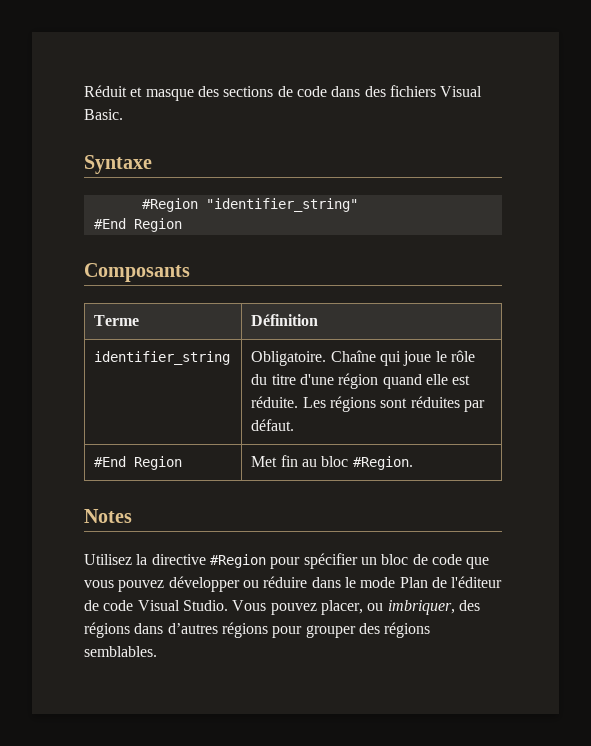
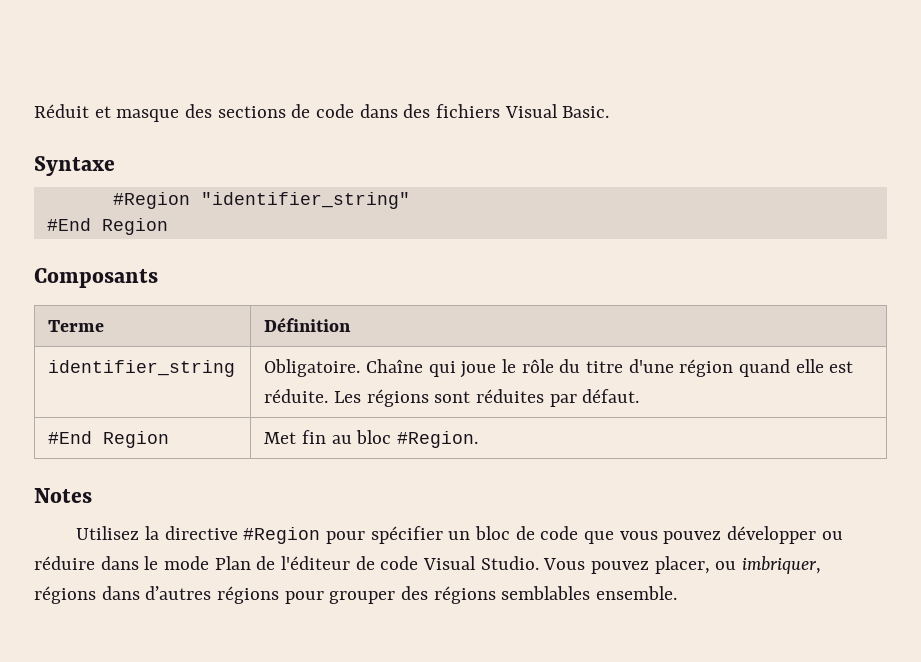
- Vous pouvez placer, ou imbriquer, des régions dans d’autres régions pour grouper des régions semblables.
+ Vous pouvez placer, ou imbriquer, régions dans d’autres régions pour grouper des régions semblables ensemble.

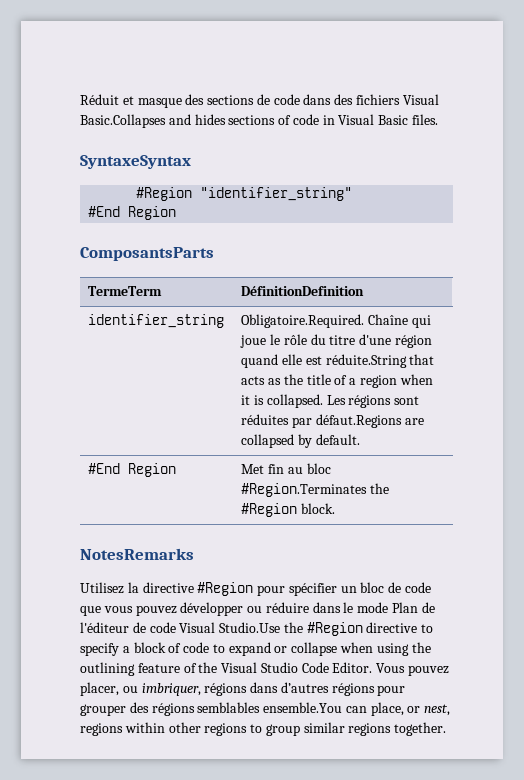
- Réduit et masque des sections de code dans des fichiers Visual Basic.
- Syntaxe
+ Réduit et masque des sections de code dans des fichiers Visual Basic.Collapses and hides sections of code in Visual Basic files.
+ SyntaxeSyntax
- Composants
- Terme | Définition
+ ComposantsParts
+ TermeTerm | DéfinitionDefinition
- identifier_string | Obligatoire. Chaîne qui joue le rôle du titre d'une région quand elle est réduite. Les régions sont réduites par défaut.
+ identifier_string | Obligatoire.Required. Chaîne qui joue le rôle du titre d'une région quand elle est réduite.String that acts as the title of a region when it is collapsed. Les régions sont réduites par défaut.Regions are collapsed by default.
- #End Region | Met fin au bloc #Region.
- Notes
+ #End Region | Met fin au bloc #Region.Terminates the #Region block.
+ NotesRemarks
- Utilisez la directive #Region pour spécifier un bloc de code que vous pouvez développer ou réduire dans le mode Plan de l'éditeur de code Visual Studio.
+ Utilisez la directive #Region pour spécifier un bloc de code que vous pouvez développer ou réduire dans le mode Plan de l'éditeur de code Visual Studio.Use the #Region directive to specify a block of code to expand or collapse when using the outlining feature of the Visual Studio Code Editor.
- Vous pouvez placer, ou imbriquer, régions dans d’autres régions pour grouper des régions semblables ensemble.
+ Vous pouvez placer, ou imbriquer, régions dans d’autres régions pour grouper des régions semblables ensemble.You can place, or nest, regions within other regions to group similar regions together.

